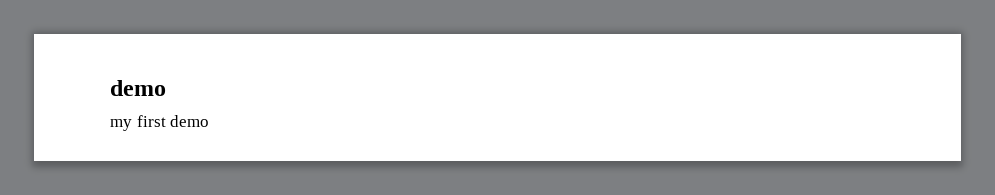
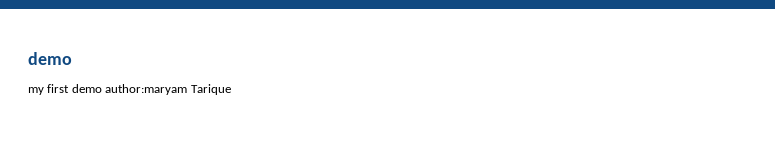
- my first demo
+ my first demo author:maryam Tarique

